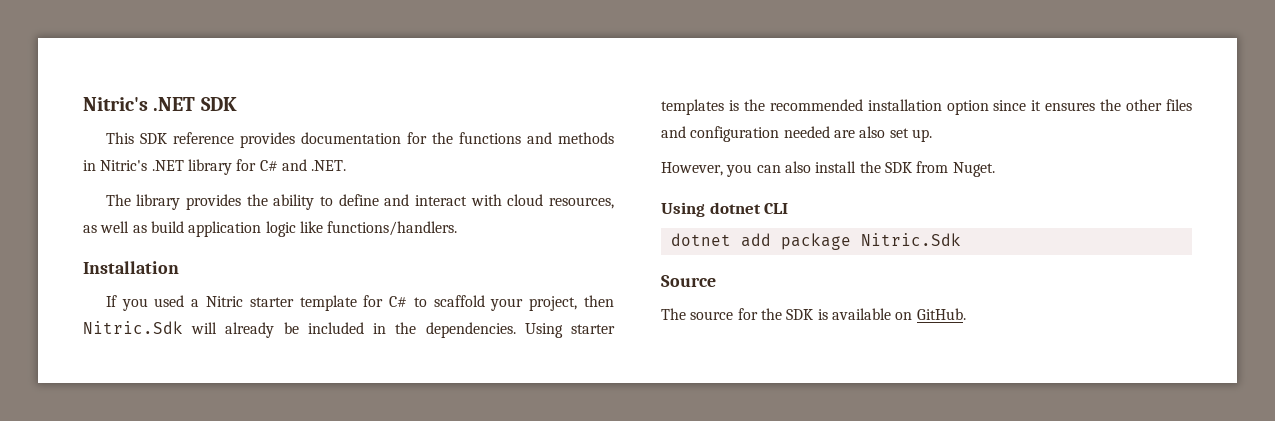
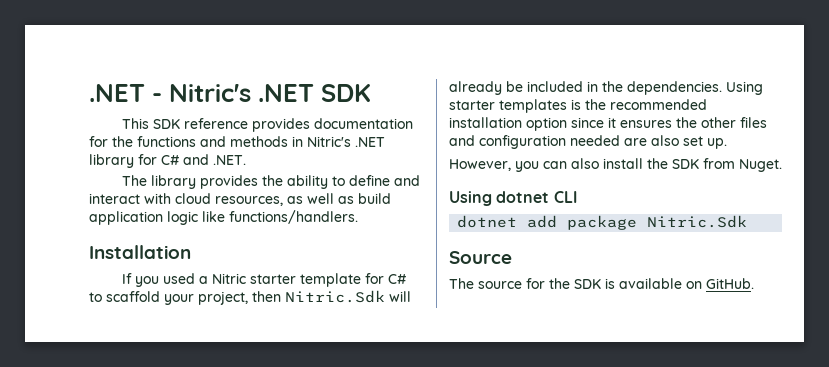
- Nitric's .NET SDK
+ .NET - Nitric's .NET SDK

